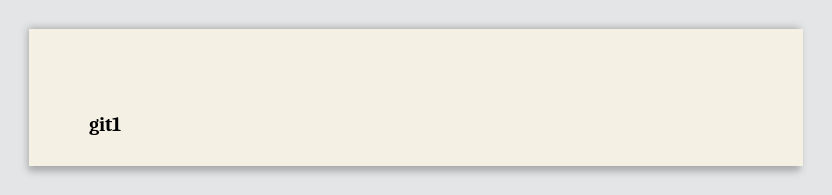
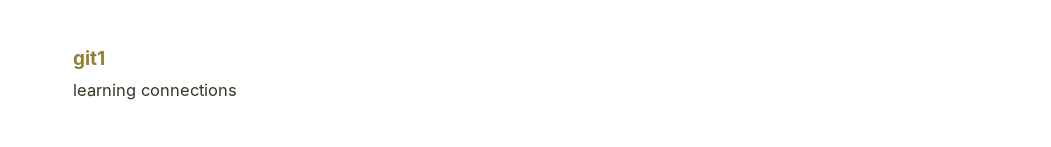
+ learning connections

